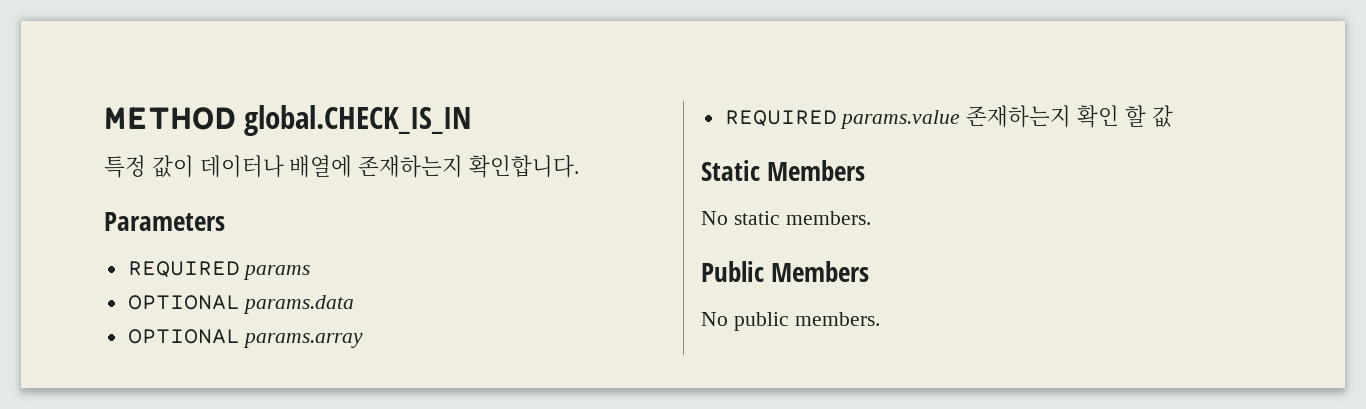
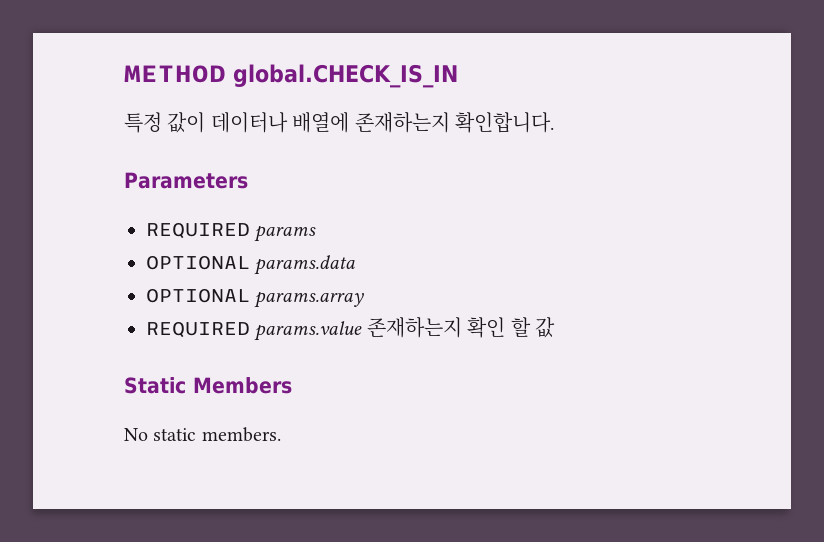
- Public Members
- No public members.

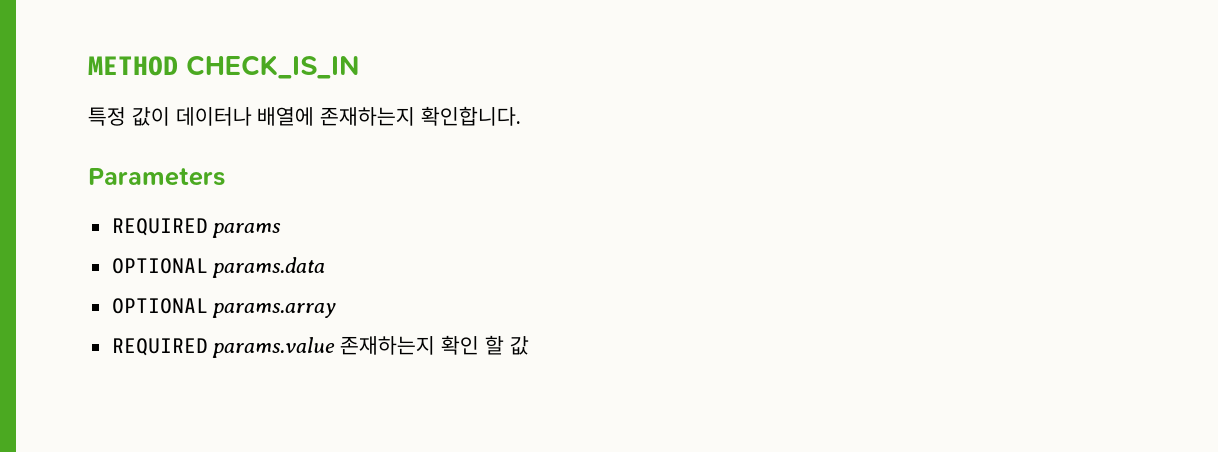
- METHOD global.CHECK_IS_IN
+ METHOD CHECK_IS_IN
- Static Members
- No static members.

